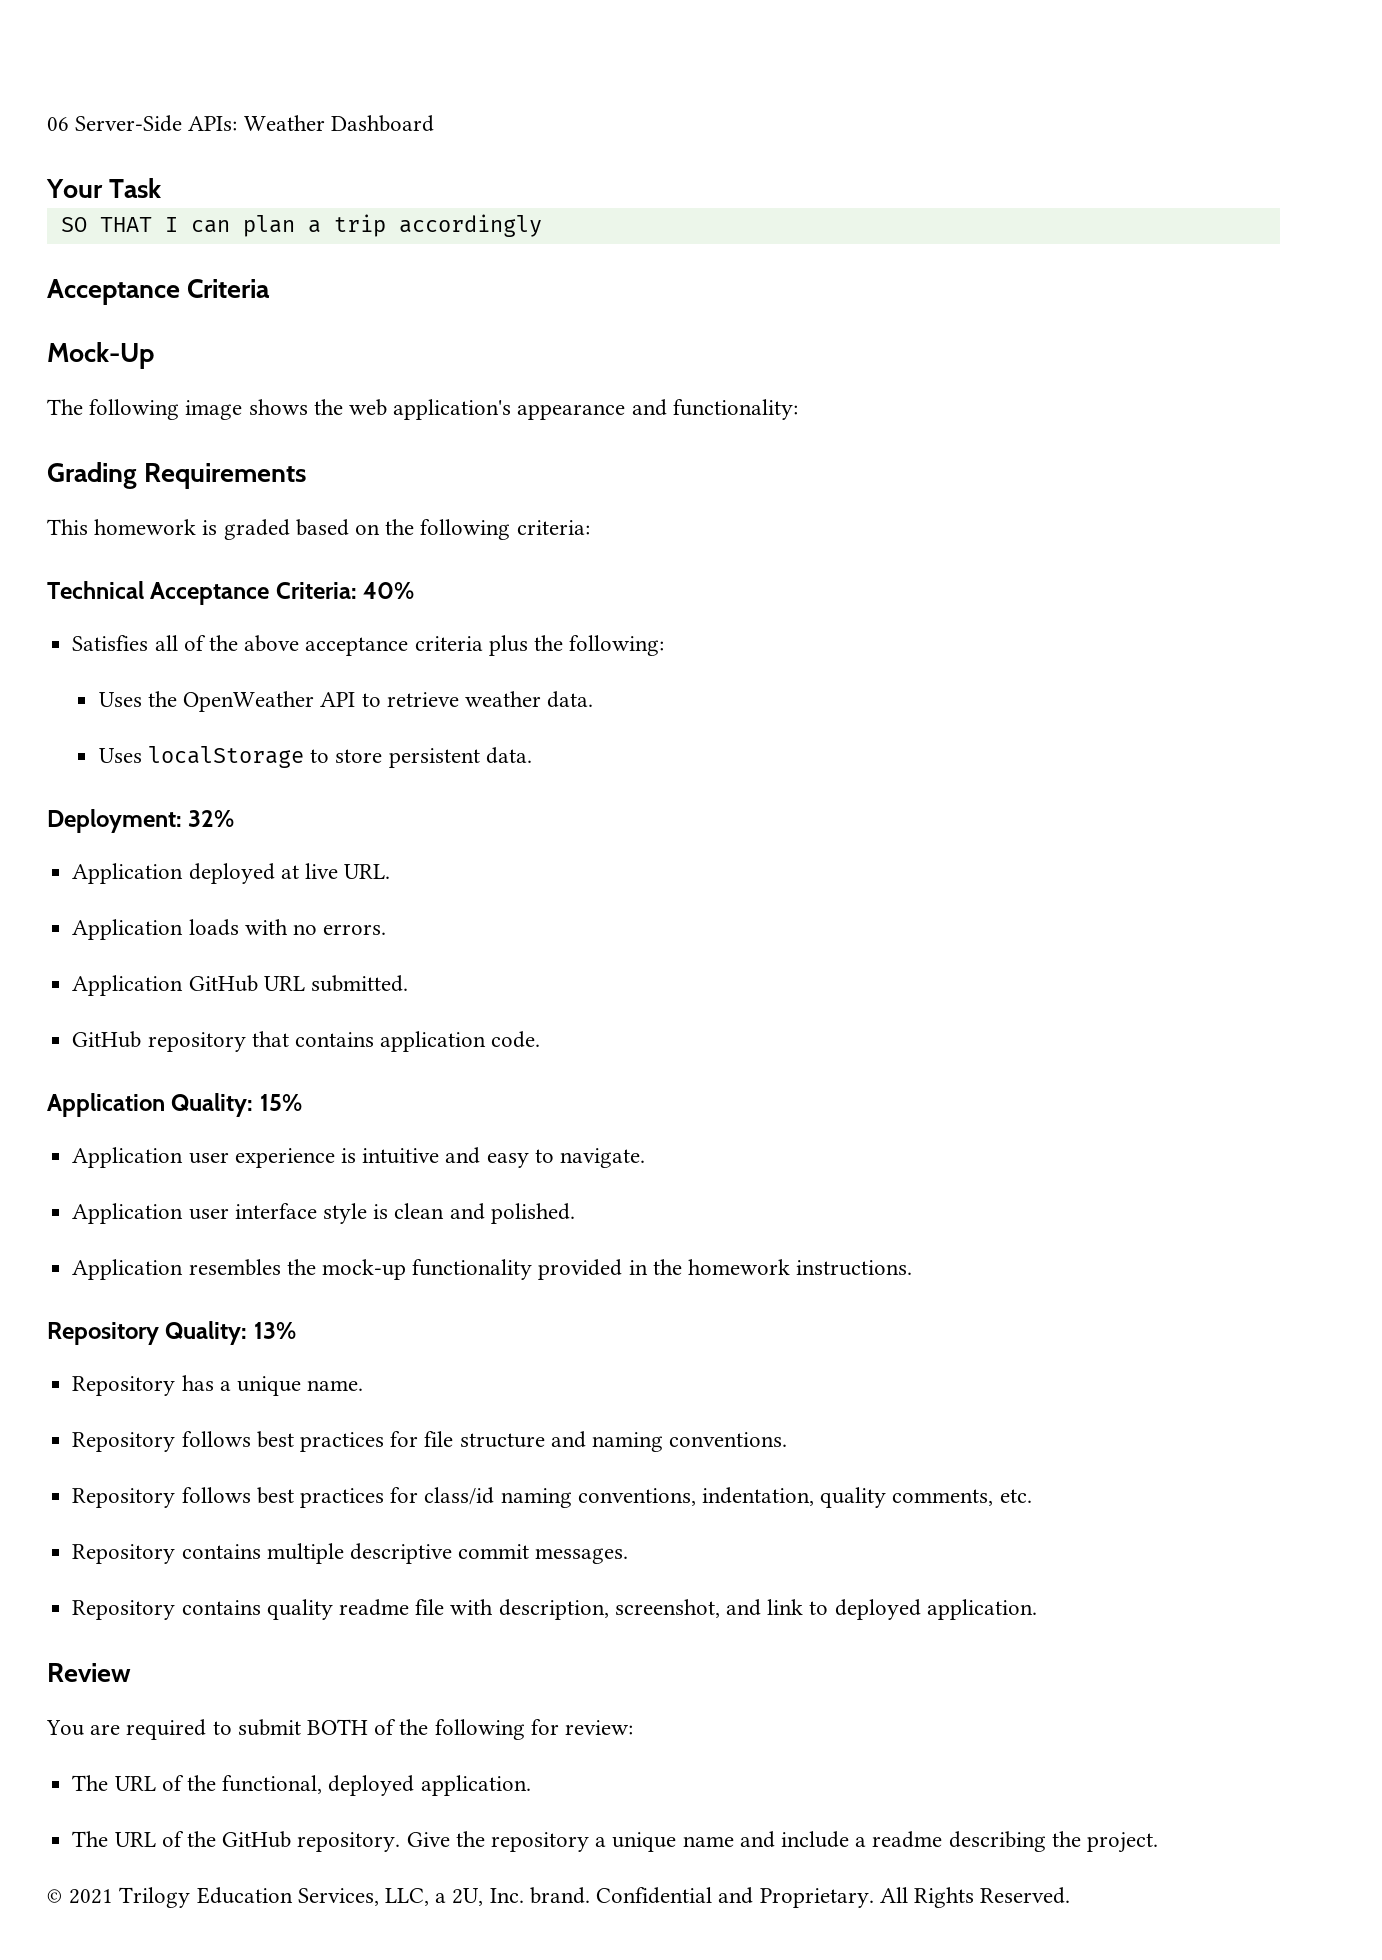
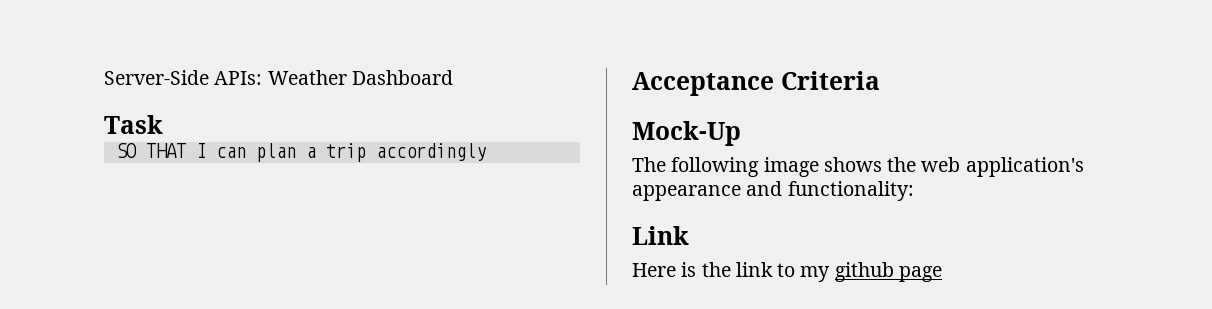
- 06 Server-Side APIs: Weather Dashboard
+ Server-Side APIs: Weather Dashboard
- Your Task
+ Task
- Grading Requirements
- This homework is graded based on the following criteria:
- Technical Acceptance Criteria: 40%
- Satisfies all of the above acceptance criteria plus the following:
- Uses the OpenWeather API to retrieve weather data.
- Uses localStorage to store persistent data.
- Deployment: 32%
- Application deployed at live URL.
- Application loads with no errors.
- Application GitHub URL submitted.
- GitHub repository that contains application code.
- Application Quality: 15%
- Application user experience is intuitive and easy to navigate.
- Application user interface style is clean and polished.
- Application resembles the mock-up functionality provided in the homework instructions.
- Repository Quality: 13%
- Repository has a unique name.
- Repository follows best practices for file structure and naming conventions.
- Repository follows best practices for class/id naming conventions, indentation, quality comments, etc.
- Repository contains multiple descriptive commit messages.
- Repository contains quality readme file with description, screenshot, and link to deployed application.
- Review
- You are required to submit BOTH of the following for review:
- The URL of the functional, deployed application.
- The URL of the GitHub repository. Give the repository a unique name and include a readme describing the project.
- © 2021 Trilogy Education Services, LLC, a 2U, Inc. brand. Confidential and Proprietary. All Rights Reserved.
+ Link
+ Here is the link to my github page

